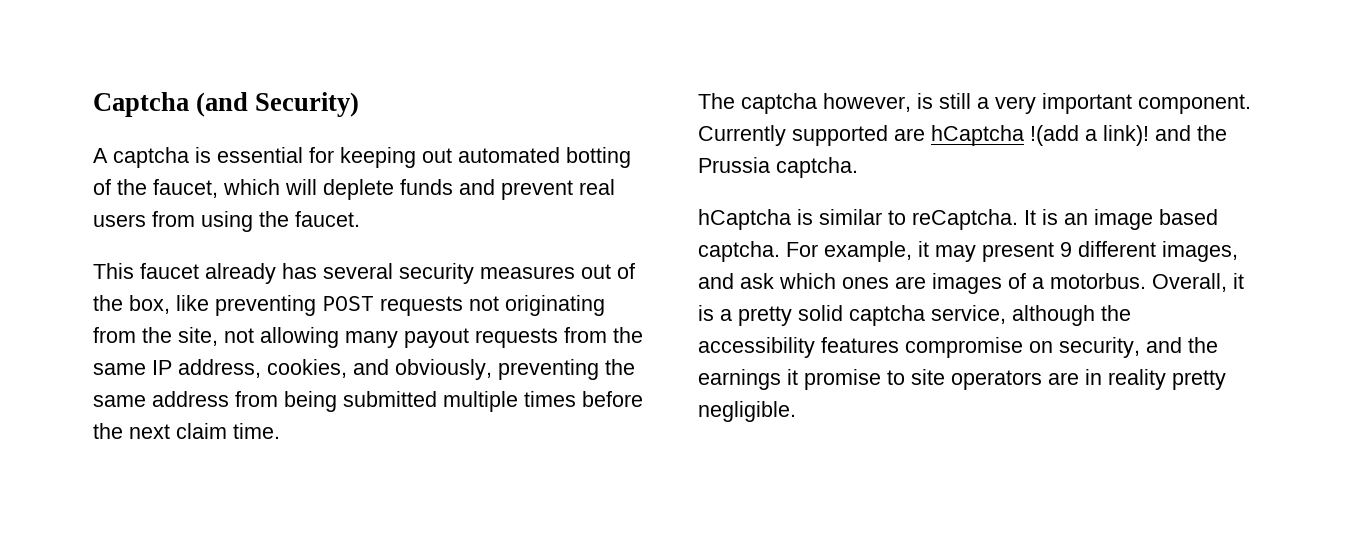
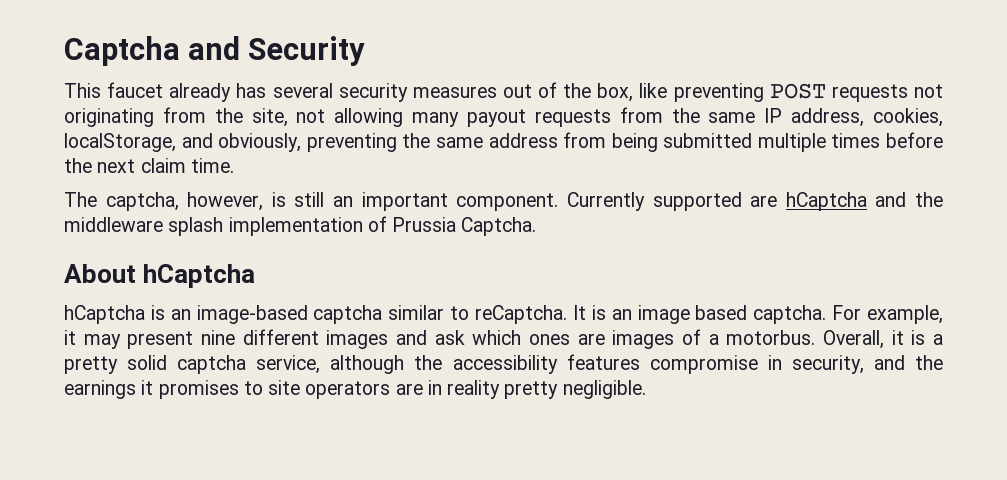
- Captcha (and Security)
- A captcha is essential for keeping out automated botting of the faucet, which will deplete funds and prevent real users from using the faucet.
+ Captcha and Security
- This faucet already has several security measures out of the box, like preventing POST requests not originating from the site, not allowing many payout requests from the same IP address, cookies, and obviously, preventing the same address from being submitted multiple times before the next claim time.
+ This faucet already has several security measures out of the box, like preventing POST requests not originating from the site, not allowing many payout requests from the same IP address, cookies, localStorage, and obviously, preventing the same address from being submitted multiple times before the next claim time.
- The captcha however, is still a very important component.
+ The captcha, however, is still an important component.
- Currently supported are hCaptcha !(add a link)! and the Prussia captcha.
+ Currently supported are hCaptcha and the middleware splash implementation of Prussia Captcha.
+ About hCaptcha
- hCaptcha is similar to reCaptcha.
+ hCaptcha is an image-based captcha similar to reCaptcha.
- For example, it may present 9 different images, and ask which ones are images of a motorbus.
+ For example, it may present nine different images and ask which ones are images of a motorbus.
- Overall, it is a pretty solid captcha service, although the accessibility features compromise on security, and the earnings it promise to site operators are in reality pretty negligible.
+ Overall, it is a pretty solid captcha service, although the accessibility features compromise in security, and the earnings it promises to site operators are in reality pretty negligible.

